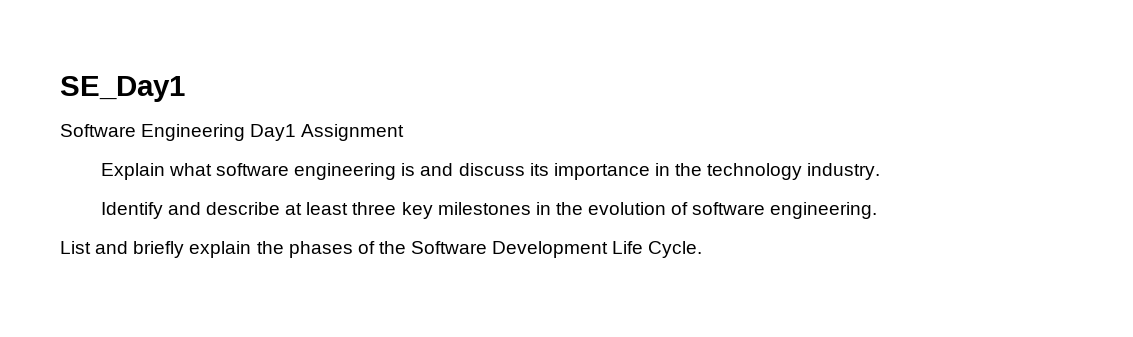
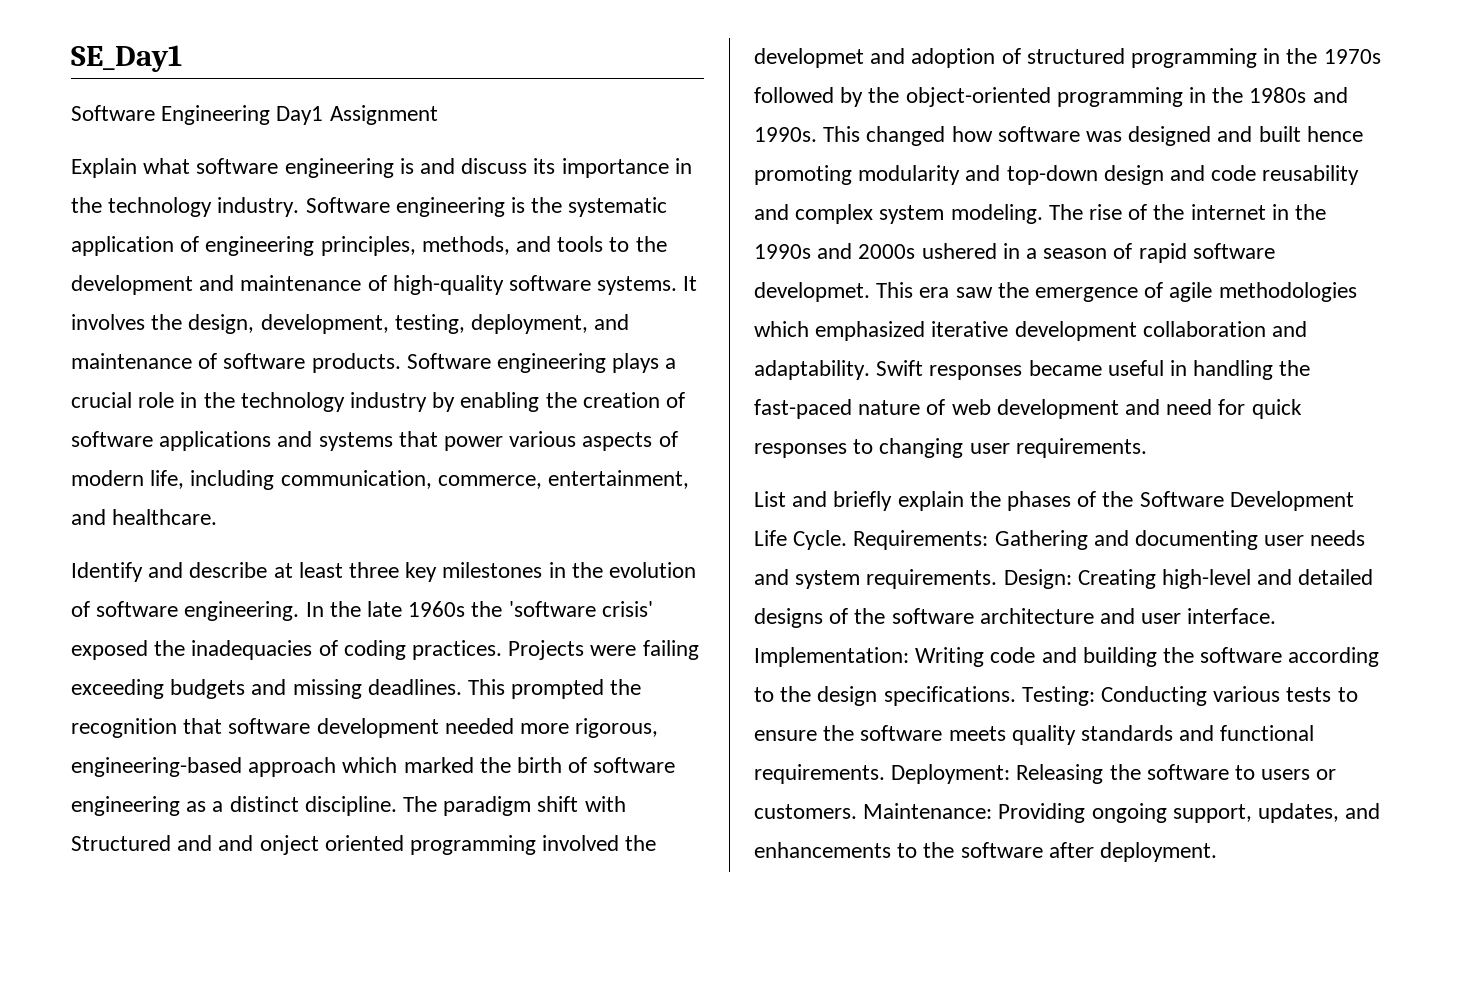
+ Software engineering is the systematic application of engineering principles, methods, and tools to the development and maintenance of high-quality software systems. It involves the design, development, testing, deployment, and maintenance of software products. Software engineering plays a crucial role in the technology industry by enabling the creation of software applications and systems that power various aspects of modern life, including communication, commerce, entertainment, and healthcare.
+ In the late 1960s the 'software crisis' exposed the inadequacies of coding practices. Projects were failing exceeding budgets and missing deadlines. This prompted the recognition that software development needed more rigorous, engineering-based approach which marked the birth of software engineering as a distinct discipline. The paradigm shift with Structured and and onject oriented programming involved the developmet and adoption of structured programming in the 1970s followed by the object-oriented programming in the 1980s and 1990s. This changed how software was designed and built hence promoting modularity and top-down design and code reusability and complex system modeling. The rise of the internet in the 1990s and 2000s ushered in a season of rapid software developmet. This era saw the emergence of agile methodologies which emphasized iterative development collaboration and adaptability. Swift responses became useful in handling the fast-paced nature of web development and need for quick responses to changing user requirements.
+ Requirements: Gathering and documenting user needs and system requirements. Design: Creating high-level and detailed designs of the software architecture and user interface. Implementation: Writing code and building the software according to the design specifications. Testing: Conducting various tests to ensure the software meets quality standards and functional requirements. Deployment: Releasing the software to users or customers. Maintenance: Providing ongoing support, updates, and enhancements to the software after deployment.

